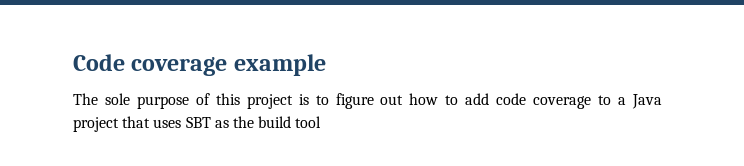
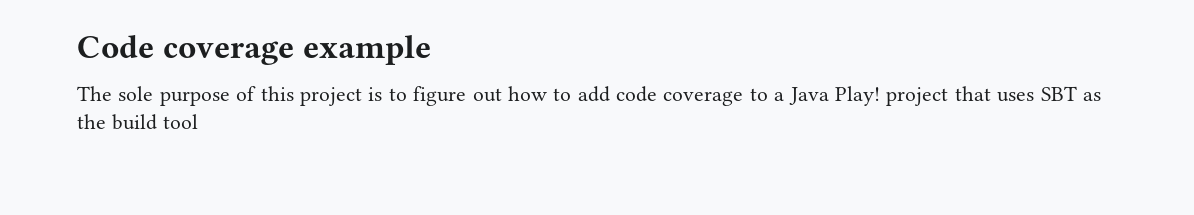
- The sole purpose of this project is to figure out how to add code coverage to a Java project that uses SBT as the build tool
+ The sole purpose of this project is to figure out how to add code coverage to a Java Play! project that uses SBT as the build tool

